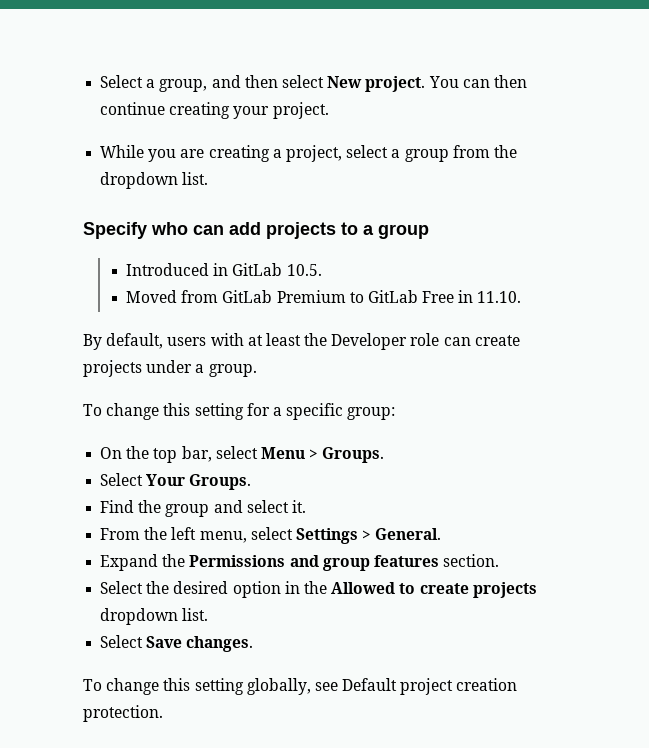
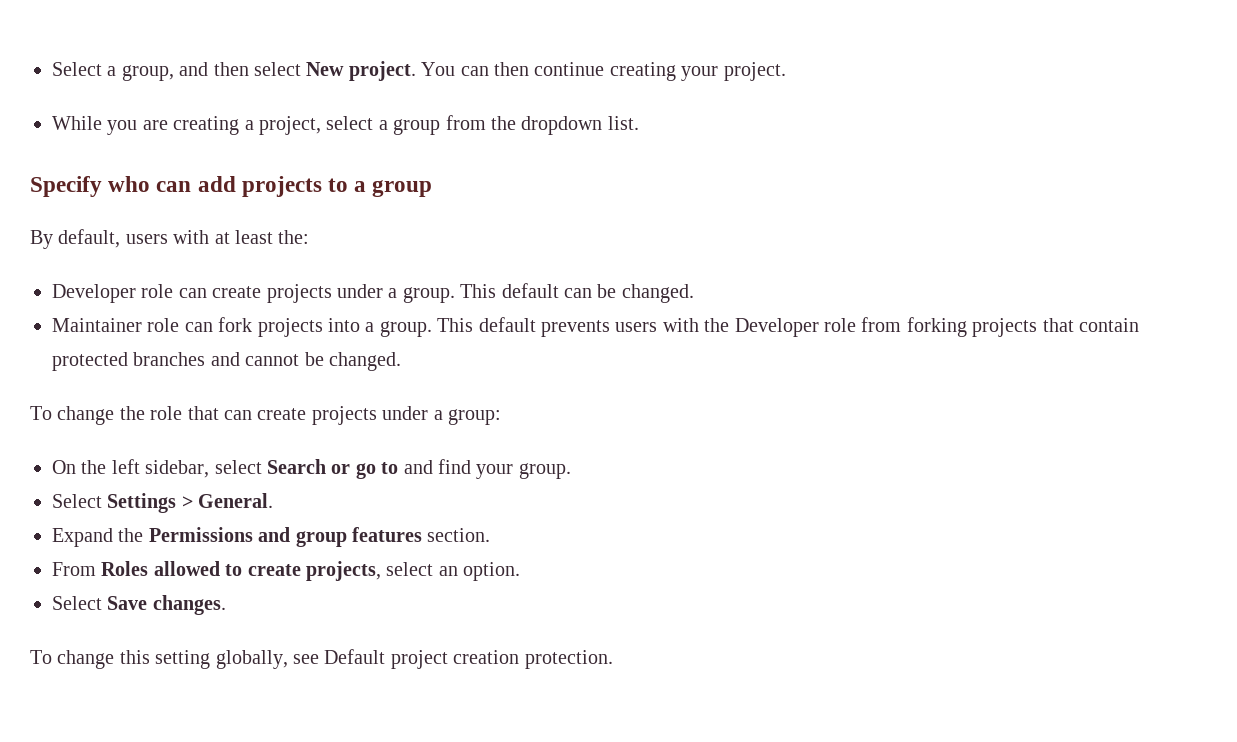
- Introduced in GitLab 10.5.
- Moved from GitLab Premium to GitLab Free in 11.10.
- By default, users with at least the Developer role can create projects under a group.
- To change this setting for a specific group:
- On the top bar, select Menu > Groups.
- Select Your Groups.
- Find the group and select it.
- From the left menu, select Settings > General.
+ By default, users with at least the:
+ Developer role can create projects under a group. This default can be changed.
+ Maintainer role can fork projects into a group. This default prevents users with the Developer role from forking projects that contain protected branches and cannot be changed.
+ To change the role that can create projects under a group:
+ On the left sidebar, select Search or go to and find your group.
+ Select Settings > General.
- Select the desired option in the Allowed to create projects dropdown list.
+ From Roles allowed to create projects, select an option.

